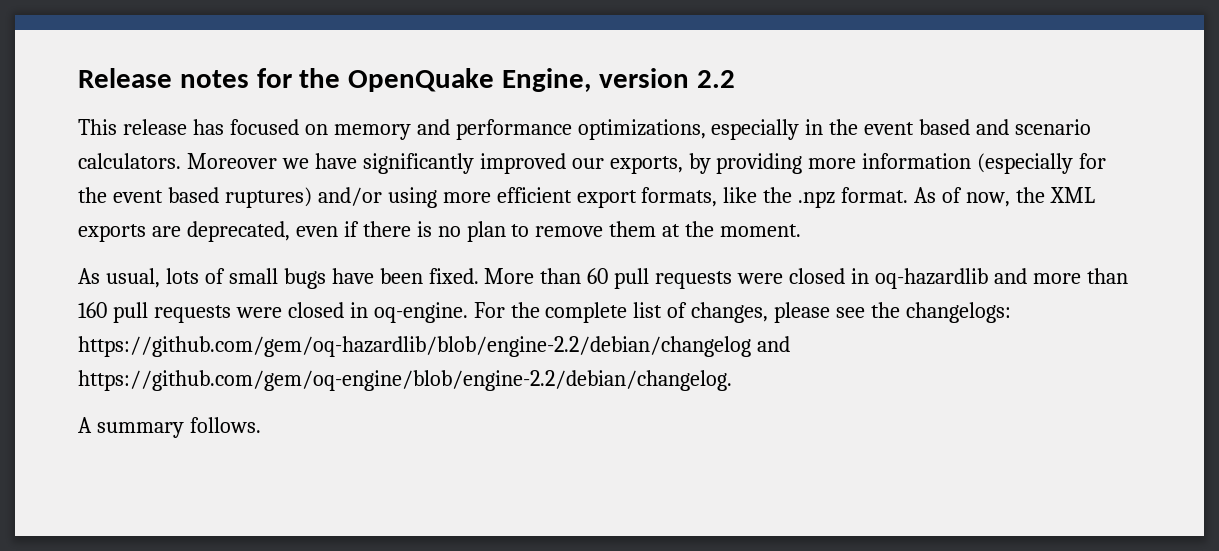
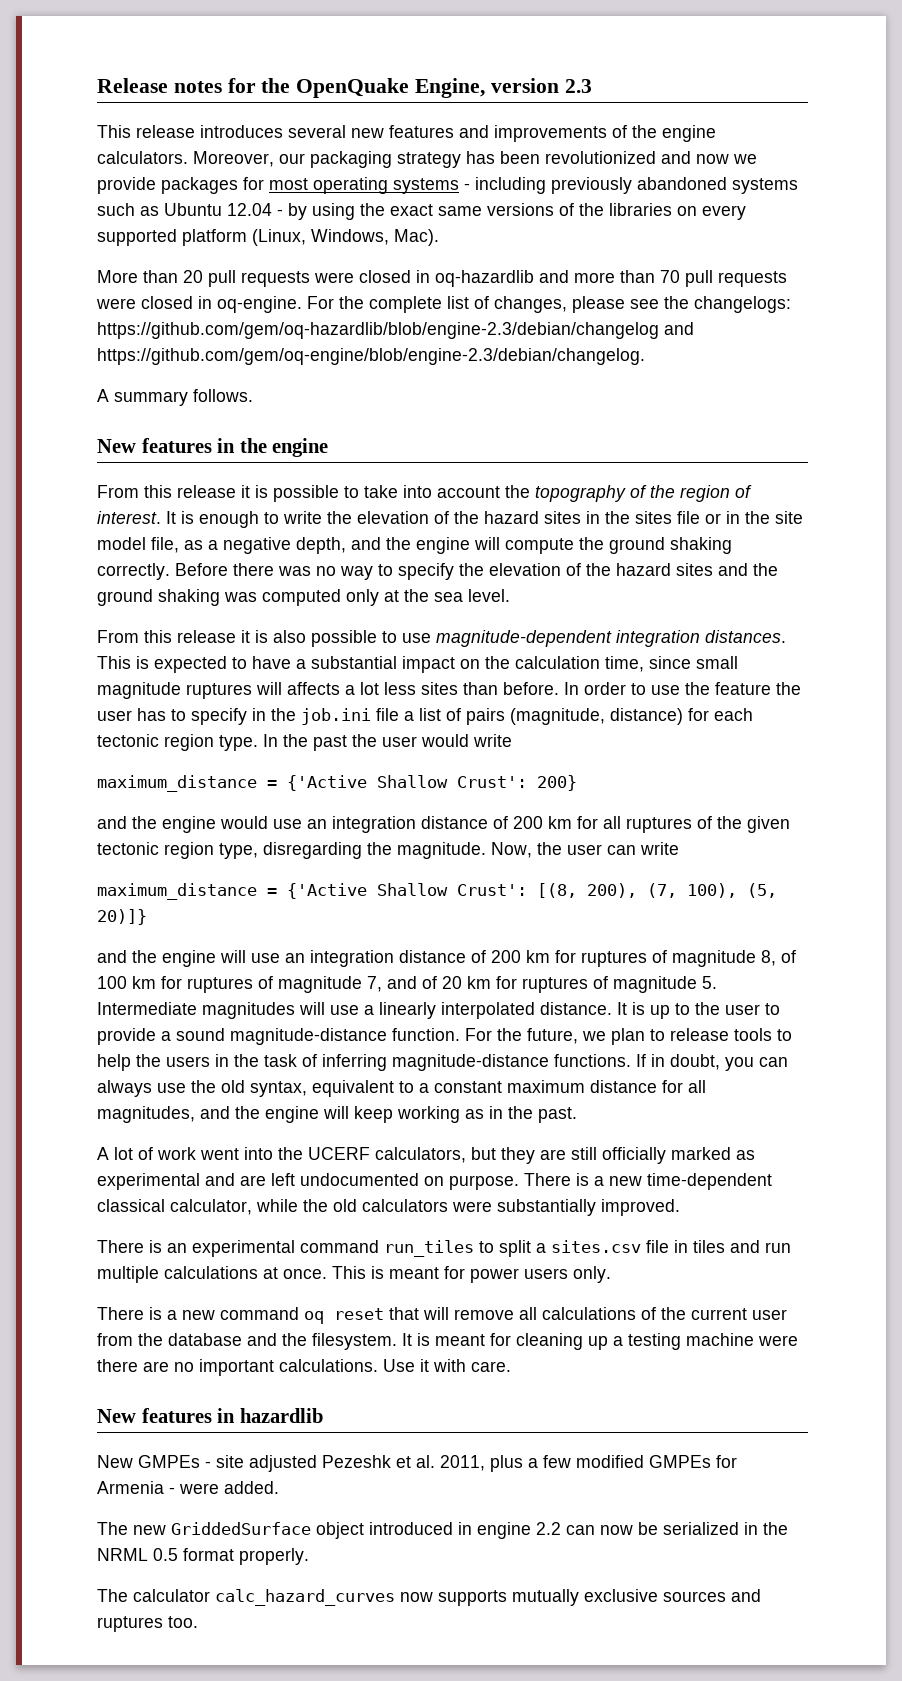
- Release notes for the OpenQuake Engine, version 2.2
+ Release notes for the OpenQuake Engine, version 2.3
- This release has focused on memory and performance optimizations, especially in the event based and scenario calculators. Moreover we have significantly improved our exports, by providing more information (especially for the event based ruptures) and/or using more efficient export formats, like the .npz format. As of now, the XML exports are deprecated, even if there is no plan to remove them at the moment.
- As usual, lots of small bugs have been fixed. More than 60 pull requests were closed in oq-hazardlib and more than 160 pull requests were closed in oq-engine.
+ This release introduces several new features and improvements of the engine calculators. Moreover, our packaging strategy has been revolutionized and now we provide packages for most operating systems - including previously abandoned systems such as Ubuntu 12.04 - by using the exact same versions of the libraries on every supported platform (Linux, Windows, Mac).
+ More than 20 pull requests were closed in oq-hazardlib and more than 70 pull requests were closed in oq-engine.
- For the complete list of changes, please see the changelogs: https://github.com/gem/oq-hazardlib/blob/engine-2.2/debian/changelog and https://github.com/gem/oq-engine/blob/engine-2.2/debian/changelog.
+ For the complete list of changes, please see the changelogs: https://github.com/gem/oq-hazardlib/blob/engine-2.3/debian/changelog and https://github.com/gem/oq-engine/blob/engine-2.3/debian/changelog.
+ New features in the engine
+ From this release it is possible to take into account the topography of the region of interest. It is enough to write the elevation of the hazard sites in the sites file or in the site model file, as a negative depth, and the engine will compute the ground shaking correctly. Before there was no way to specify the elevation of the hazard sites and the ground shaking was computed only at the sea level.
+ From this release it is also possible to use magnitude-dependent integration distances. This is expected to have a substantial impact on the calculation time, since small magnitude ruptures will affects a lot less sites than before. In order to use the feature the user has to specify in the job.ini file a list of pairs (magnitude, distance) for each tectonic region type. In the past the user would write
+ maximum_distance = {'Active Shallow Crust': 200}
+ and the engine would use an integration distance of 200 km for all ruptures of the given tectonic region type, disregarding the magnitude. Now, the user can write
+ maximum_distance = {'Active Shallow Crust': [(8, 200), (7, 100), (5, 20)]}
+ and the engine will use an integration distance of 200 km for ruptures of magnitude 8, of 100 km for ruptures of magnitude 7, and of 20 km for ruptures of magnitude 5. Intermediate magnitudes will use a linearly interpolated distance. It is up to the user to provide a sound magnitude-distance function. For the future, we plan to release tools to help the users in the task of inferring magnitude-distance functions. If in doubt, you can always use the old syntax, equivalent to a constant maximum distance for all magnitudes, and the engine will keep working as in the past.
+ A lot of work went into the UCERF calculators, but they are still officially marked as experimental and are left undocumented on purpose. There is a new time-dependent classical calculator, while the old calculators were substantially improved.
+ There is an experimental command run_tiles to split a sites.csv file in tiles and run multiple calculations at once. This is meant for power users only.
+ There is a new command oq reset that will remove all calculations of the current user from the database and the filesystem. It is meant for cleaning up a testing machine were there are no important calculations. Use it with care.
+ New features in hazardlib
+ New GMPEs - site adjusted Pezeshk et al. 2011, plus a few modified GMPEs for Armenia - were added.
+ The new GriddedSurface object introduced in engine 2.2 can now be serialized in the NRML 0.5 format properly.
+ The calculator calc_hazard_curves now supports mutually exclusive sources and ruptures too.

